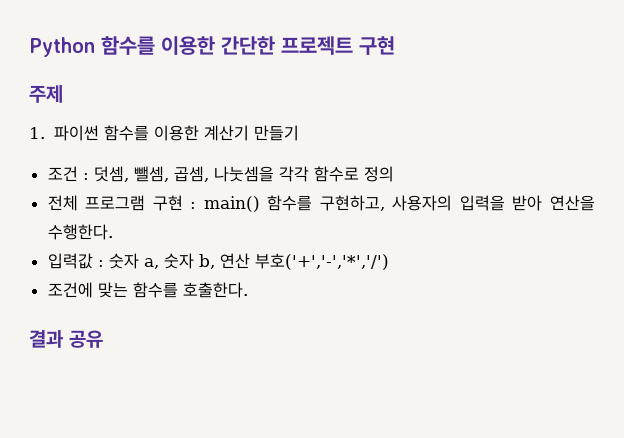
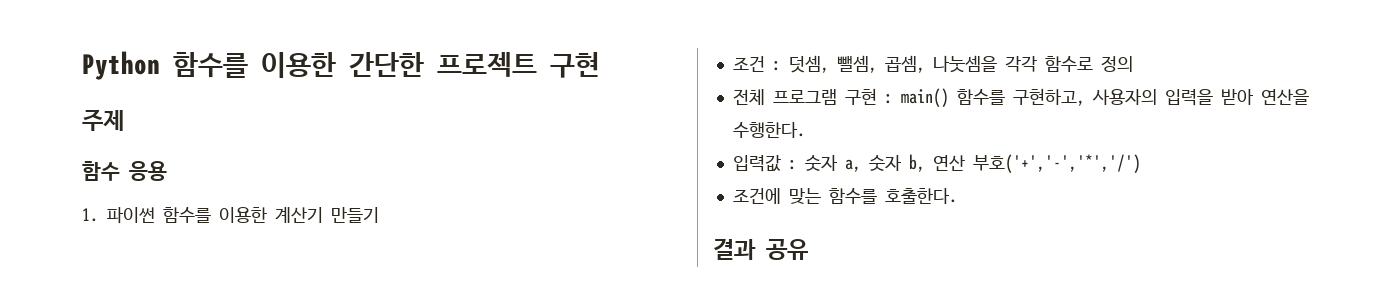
+ 함수 응용

